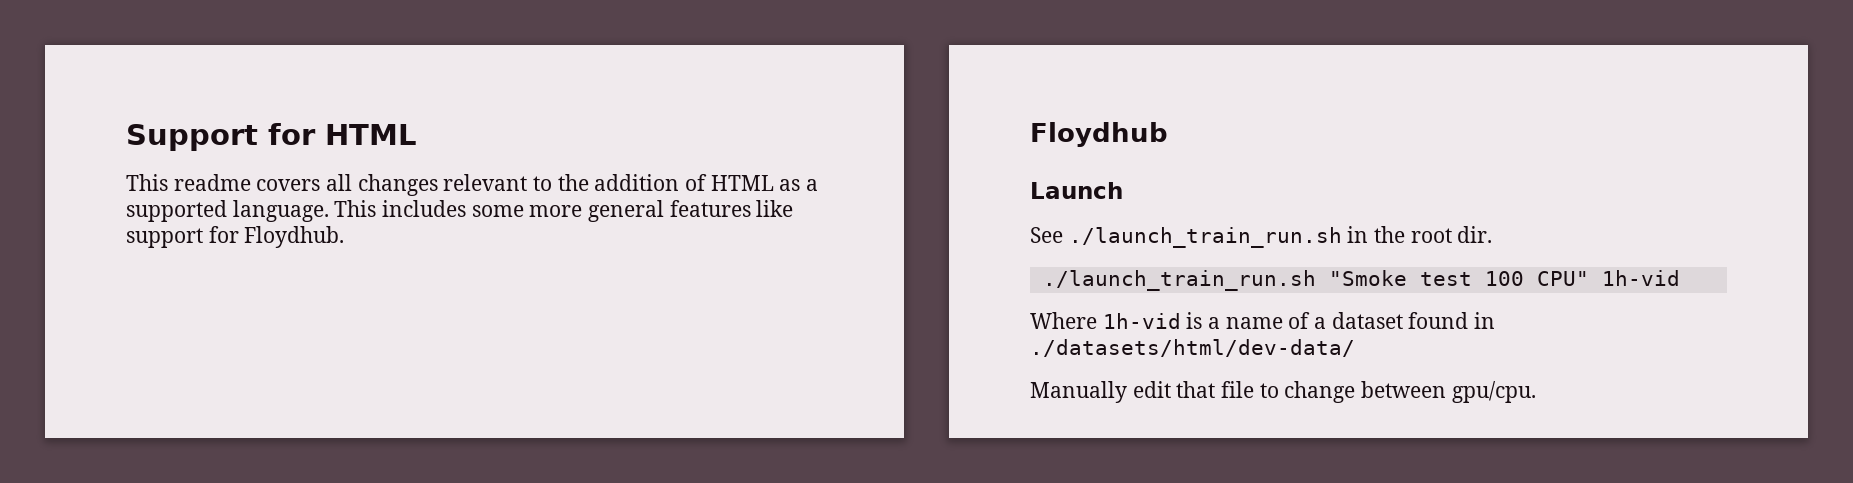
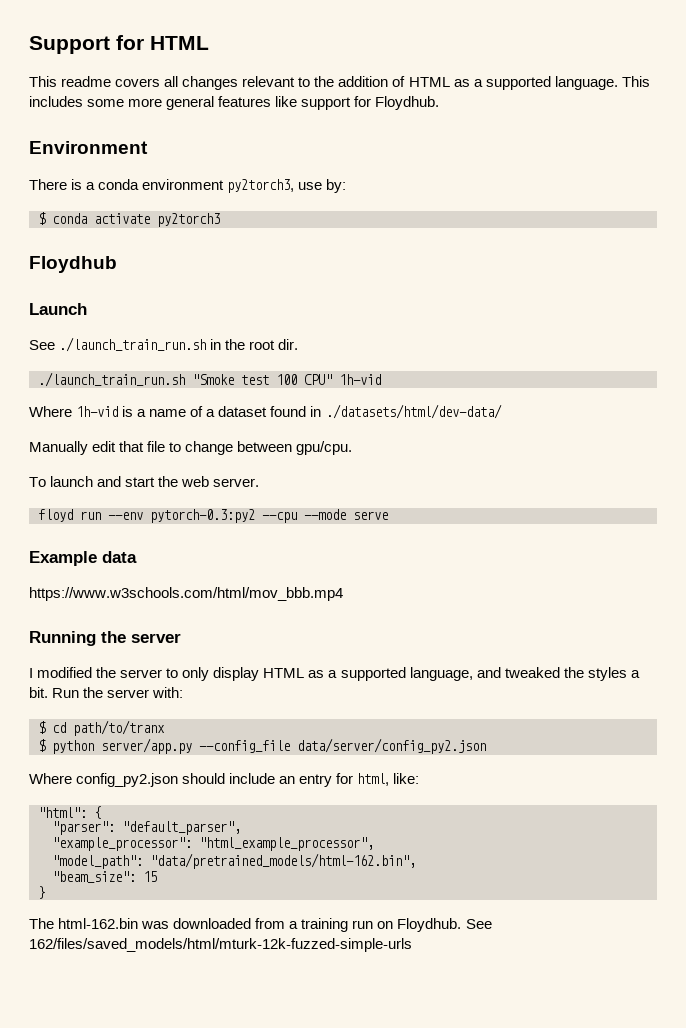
+ Environment
+ There is a conda environment py2torch3, use by:
+ $ conda activate py2torch3
+ To launch and start the web server.
+ floyd run --env pytorch-0.3:py2 --cpu --mode serve
+ Example data
+ https://www.w3schools.com/html/mov_bbb.mp4
+ Running the server
+ I modified the server to only display HTML as a supported language, and tweaked the styles a bit. Run the server with:
+ $ cd path/to/tranx
+ $ python server/app.py --config_file data/server/config_py2.json
+ Where config_py2.json should include an entry for html, like:
+ "html": {
+ "parser": "default_parser",
+ "example_processor": "html_example_processor",
+ "model_path": "data/pretrained_models/html-162.bin",
+ "beam_size": 15
+ }
+ The html-162.bin was downloaded from a training run on Floydhub. See 162/files/saved_models/html/mturk-12k-fuzzed-simple-urls

